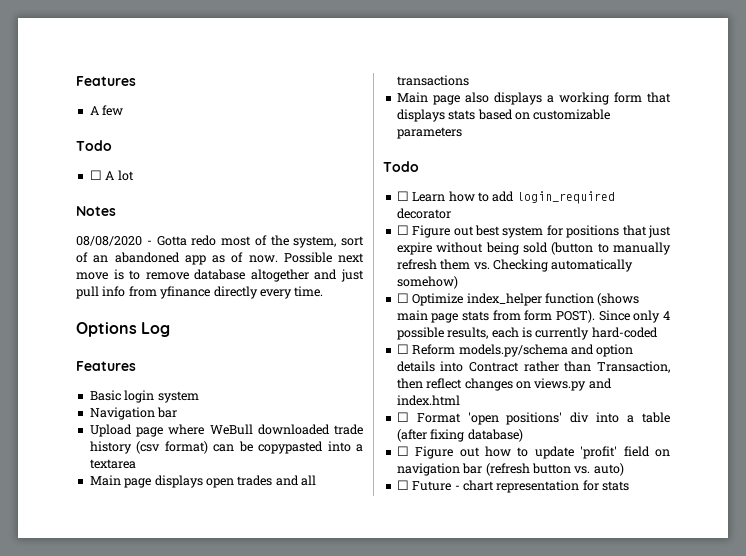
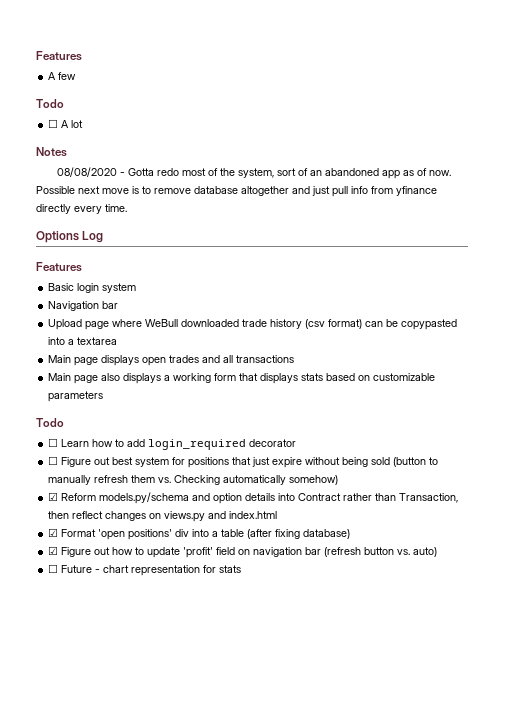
- ☐ Optimize index_helper function (shows main page stats from form POST). Since only 4 possible results, each is currently hard-coded
- ☐ Reform models.py/schema and option details into Contract rather than Transaction, then reflect changes on views.py and index.html
+ ☑ Reform models.py/schema and option details into Contract rather than Transaction, then reflect changes on views.py and index.html
- ☐ Format 'open positions' div into a table (after fixing database)
+ ☑ Format 'open positions' div into a table (after fixing database)
- ☐ Figure out how to update 'profit' field on navigation bar (refresh button vs. auto)
+ ☑ Figure out how to update 'profit' field on navigation bar (refresh button vs. auto)

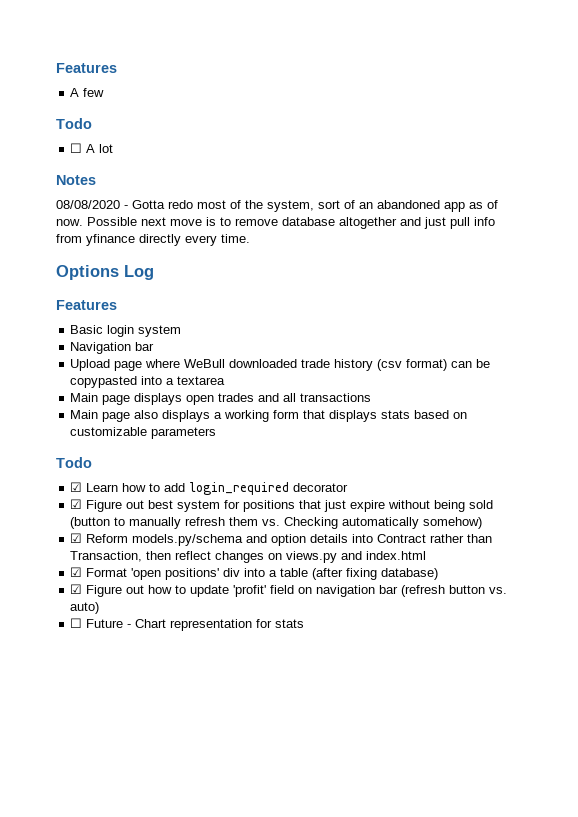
- ☐ Learn how to add login_required decorator
+ ☑ Learn how to add login_required decorator
- ☐ Figure out best system for positions that just expire without being sold (button to manually refresh them vs. Checking automatically somehow)
+ ☑ Figure out best system for positions that just expire without being sold (button to manually refresh them vs. Checking automatically somehow)
- ☐ Future - chart representation for stats
+ ☐ Future - Chart representation for stats

